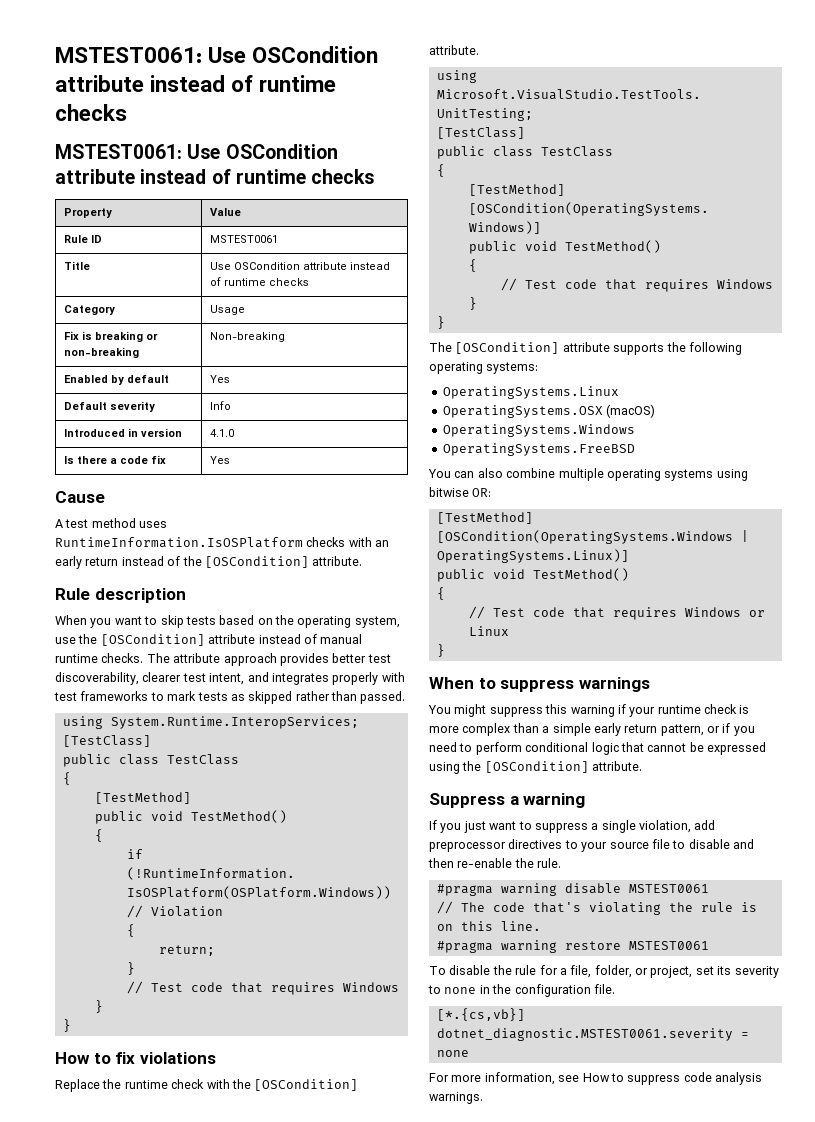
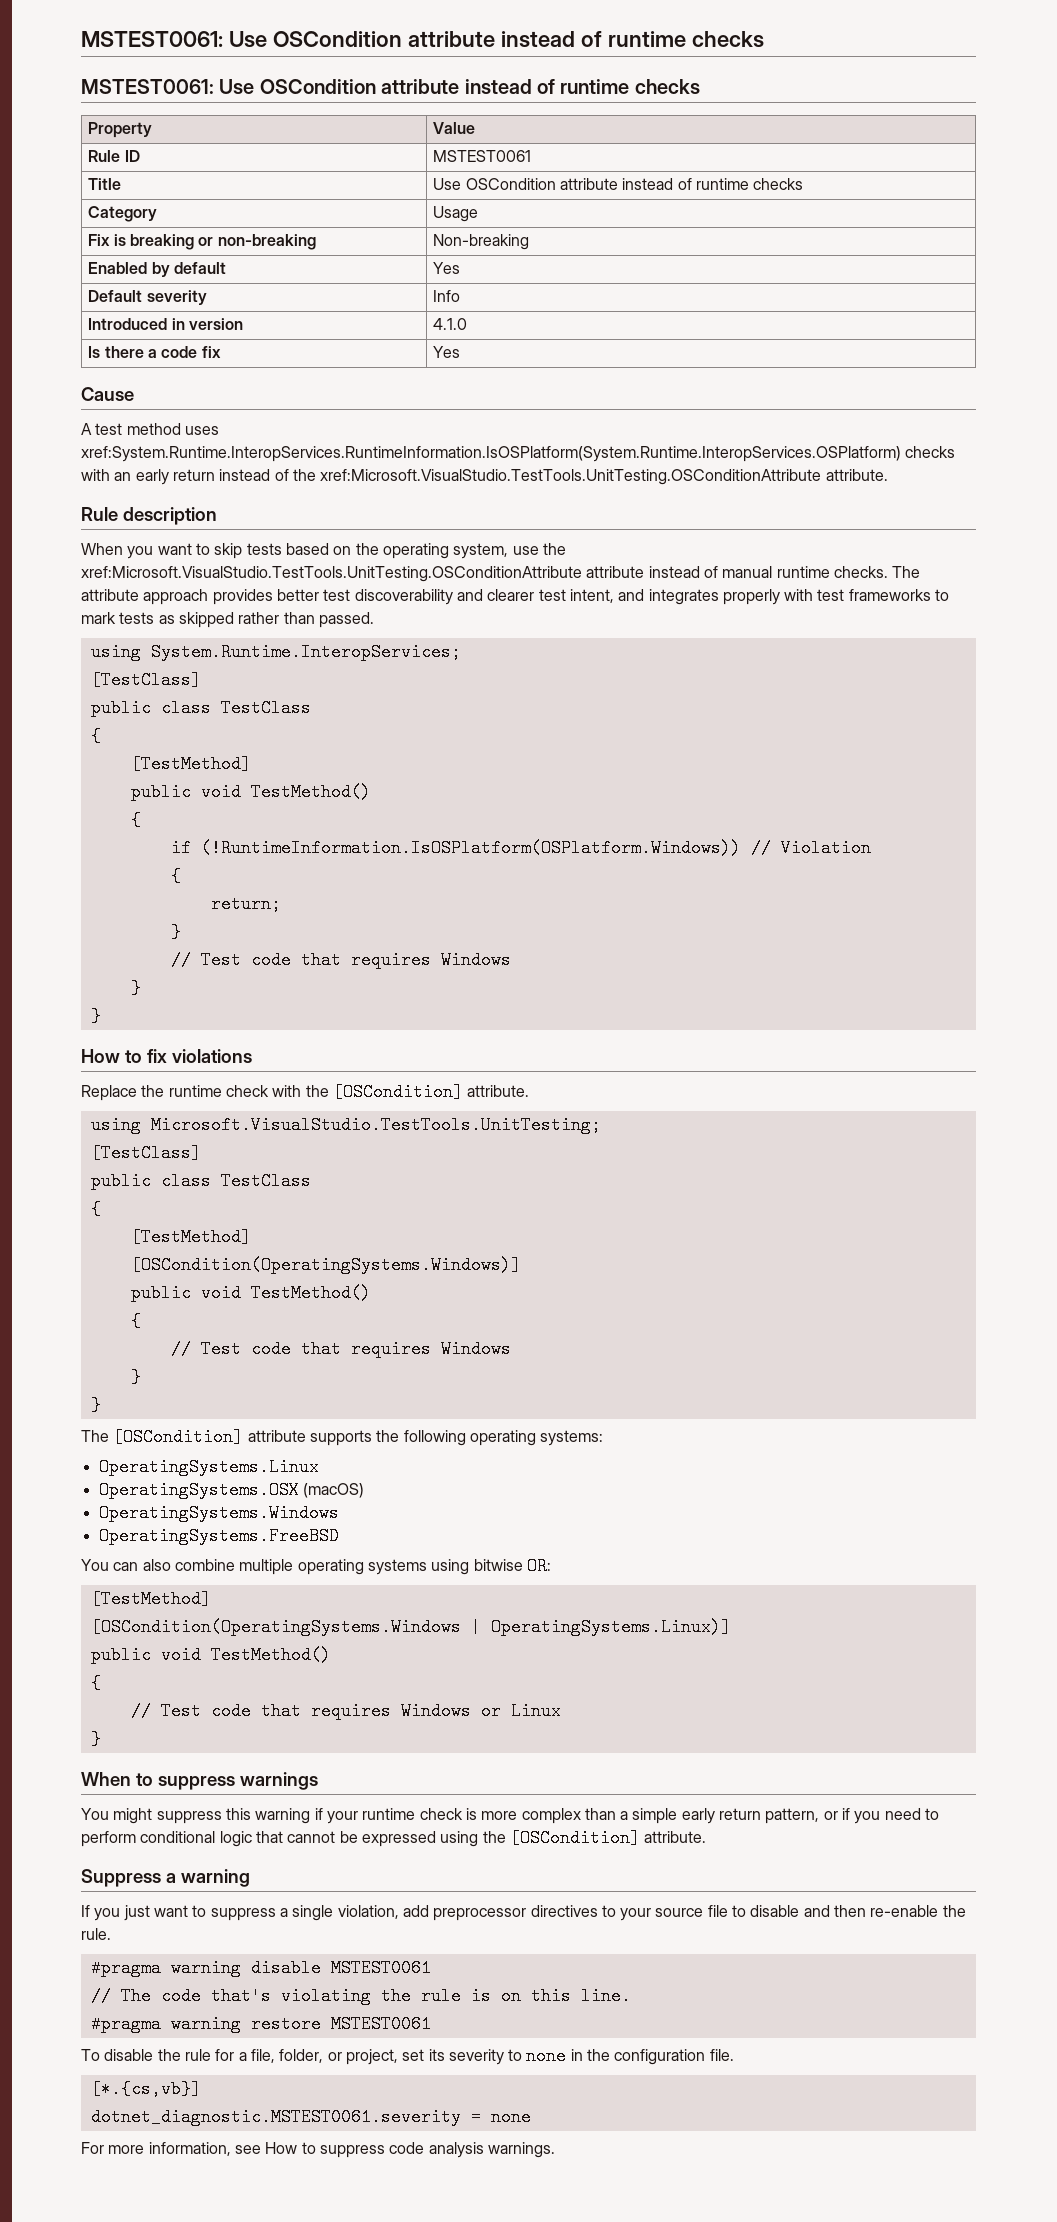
- A test method uses RuntimeInformation.IsOSPlatform checks with an early return instead of the [OSCondition] attribute.
+ A test method uses xref:System.Runtime.InteropServices.RuntimeInformation.IsOSPlatform(System.Runtime.InteropServices.OSPlatform) checks with an early return instead of the xref:Microsoft.VisualStudio.TestTools.UnitTesting.OSConditionAttribute attribute.
- When you want to skip tests based on the operating system, use the [OSCondition] attribute instead of manual runtime checks.
+ When you want to skip tests based on the operating system, use the xref:Microsoft.VisualStudio.TestTools.UnitTesting.OSConditionAttribute attribute instead of manual runtime checks.
- The attribute approach provides better test discoverability, clearer test intent, and integrates properly with test frameworks to mark tests as skipped rather than passed.
+ The attribute approach provides better test discoverability and clearer test intent, and integrates properly with test frameworks to mark tests as skipped rather than passed.

